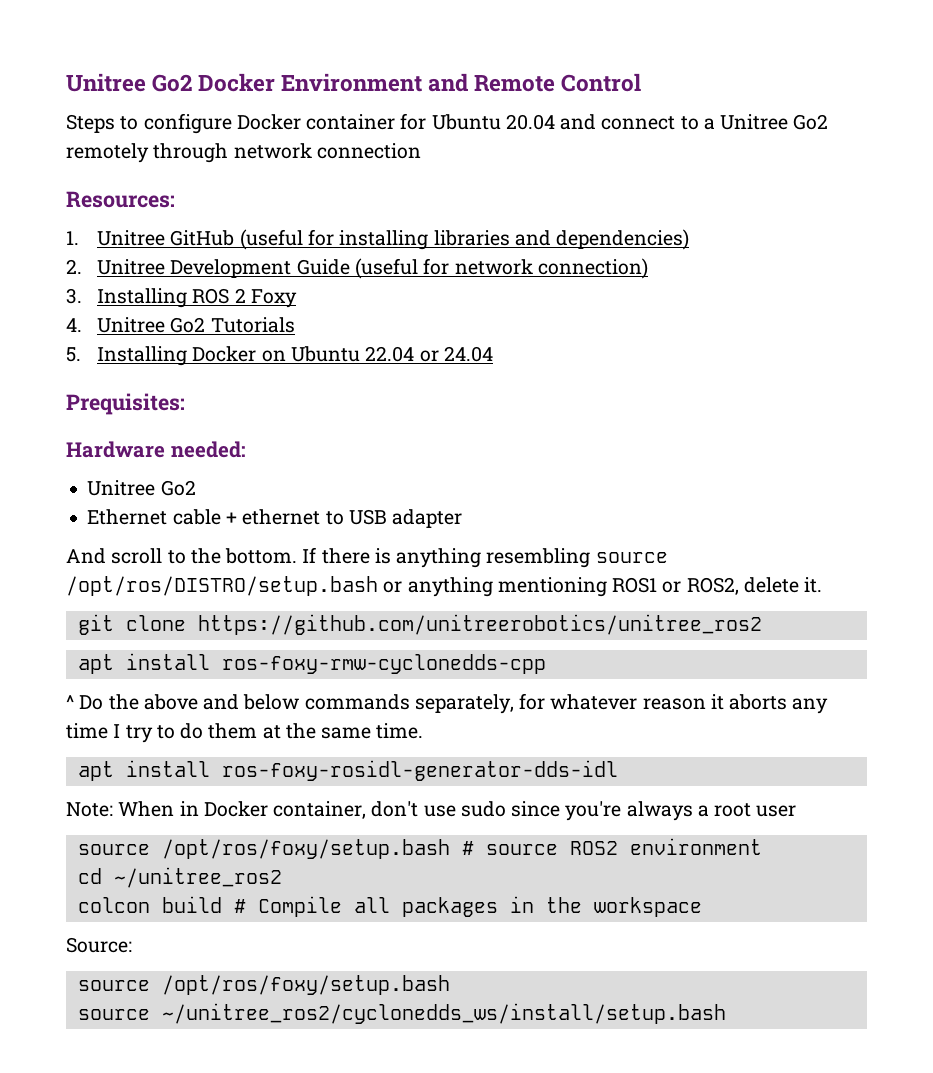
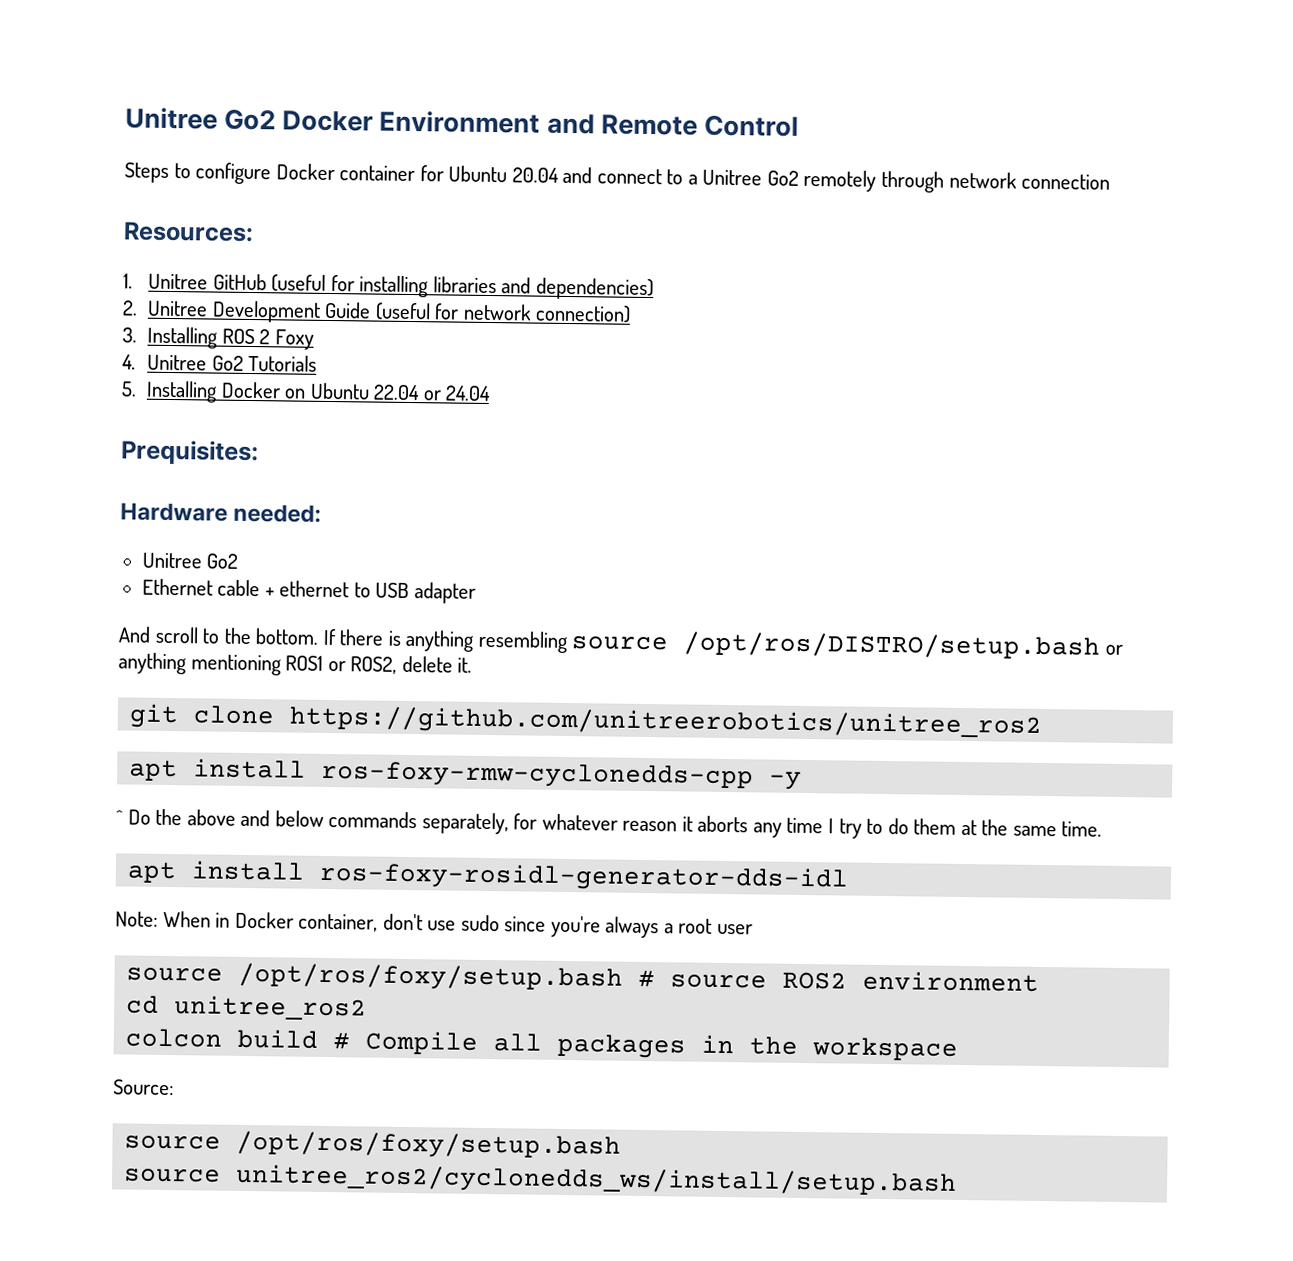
- apt install ros-foxy-rmw-cyclonedds-cpp
+ apt install ros-foxy-rmw-cyclonedds-cpp -y
- cd ~/unitree_ros2
+ cd unitree_ros2
- source ~/unitree_ros2/cyclonedds_ws/install/setup.bash
+ source unitree_ros2/cyclonedds_ws/install/setup.bash

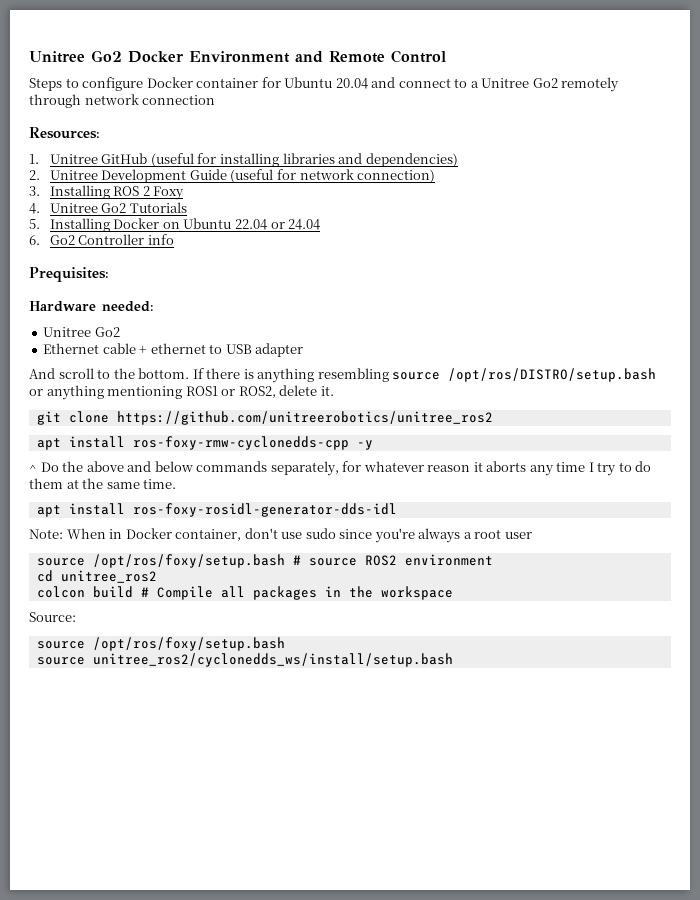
+ 6. Go2 Controller info

